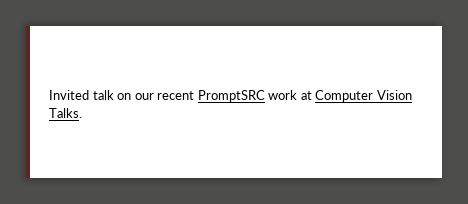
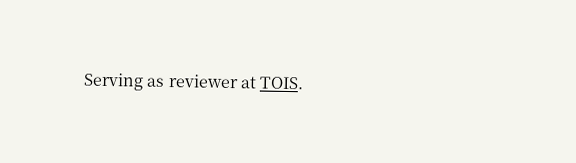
- Invited talk on our recent PromptSRC work at Computer Vision Talks.
+ Serving as reviewer at TOIS.

